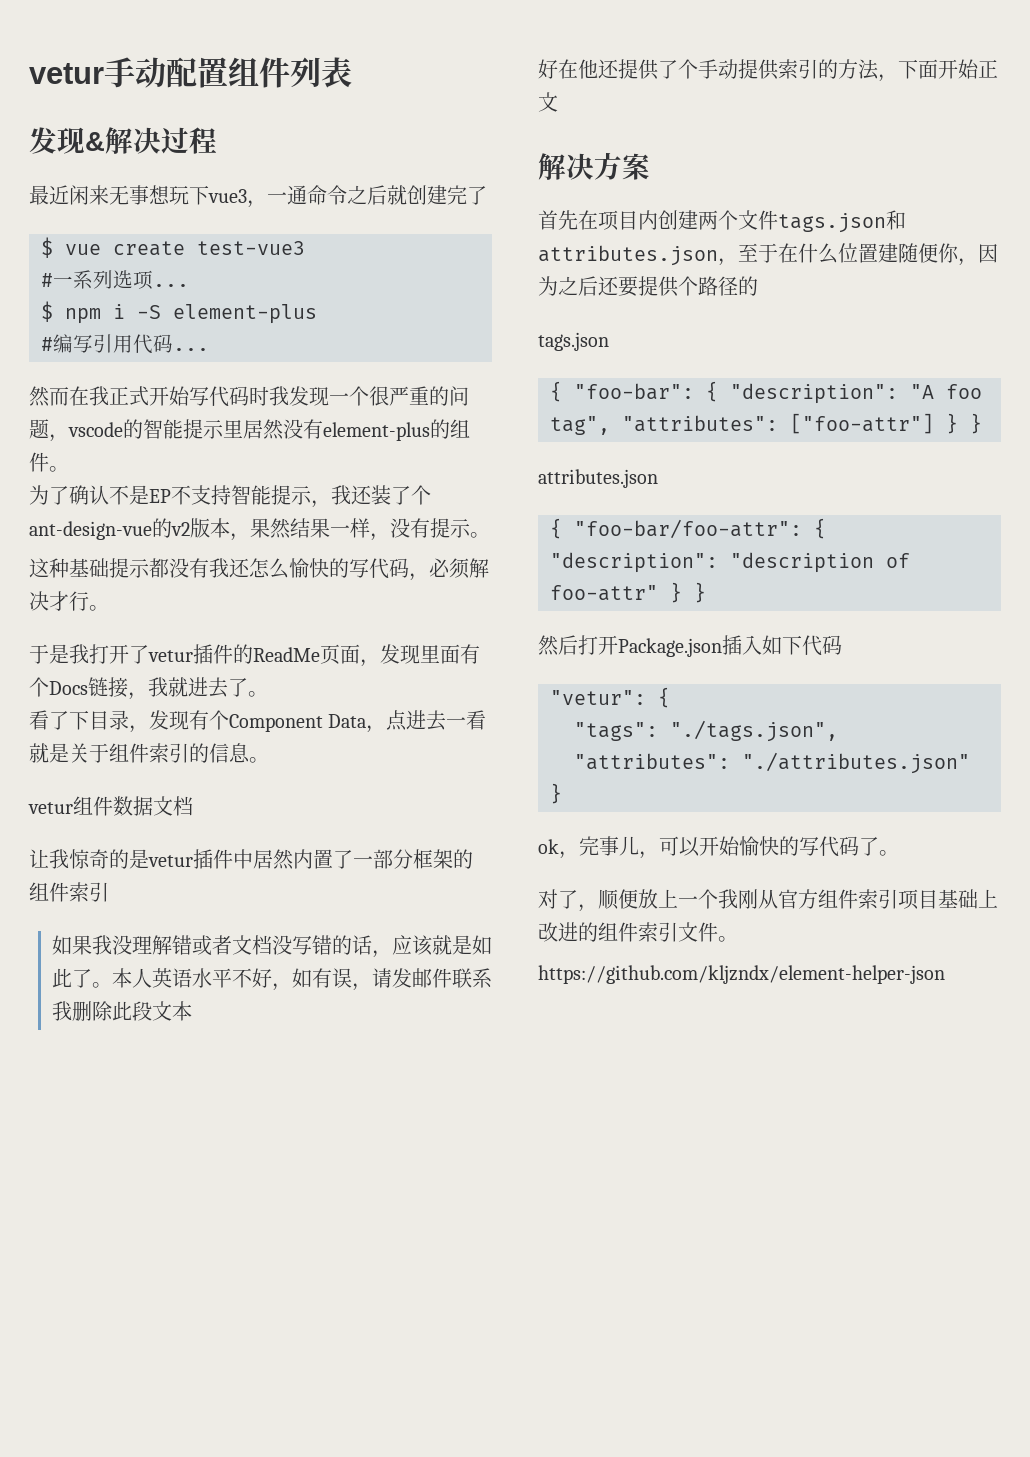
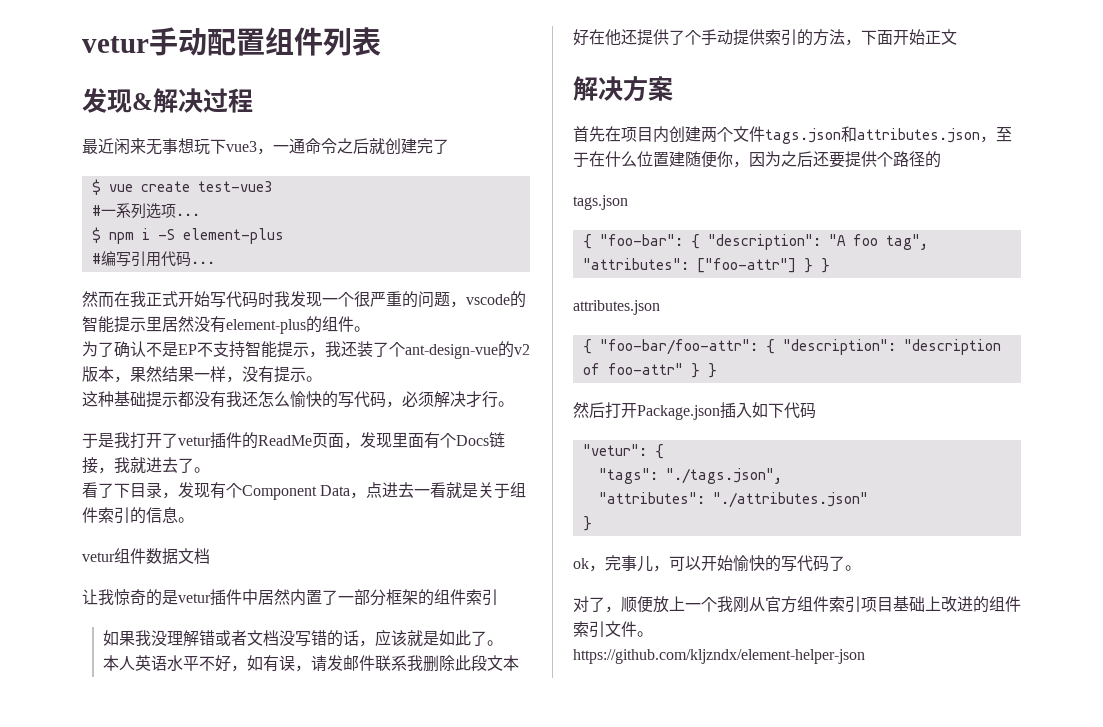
- 如果我没理解错或者文档没写错的话，应该就是如此了。本人英语水平不好，如有误，请发邮件联系我删除此段文本
+ 如果我没理解错或者文档没写错的话，应该就是如此了。
+ 本人英语水平不好，如有误，请发邮件联系我删除此段文本

